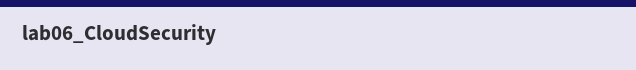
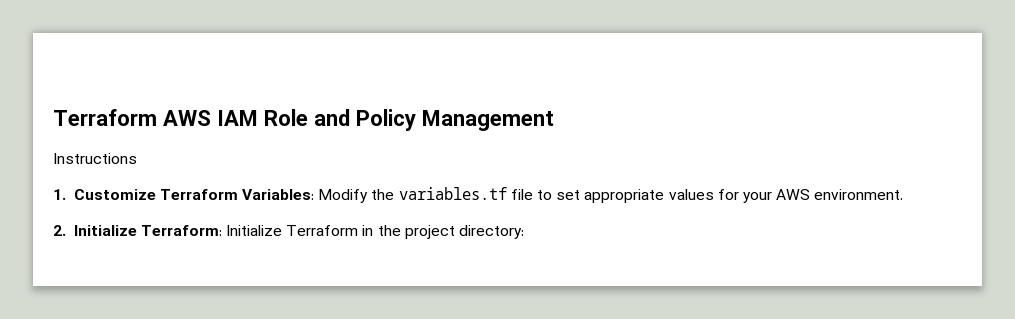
- lab06_CloudSecurity
+ Terraform AWS IAM Role and Policy Management
+ Instructions
+ 1. Customize Terraform Variables: Modify the variables.tf file to set appropriate values for your AWS environment.
+ 2. Initialize Terraform: Initialize Terraform in the project directory:

